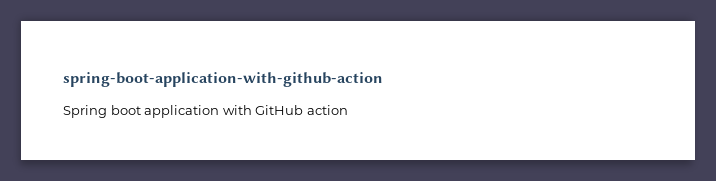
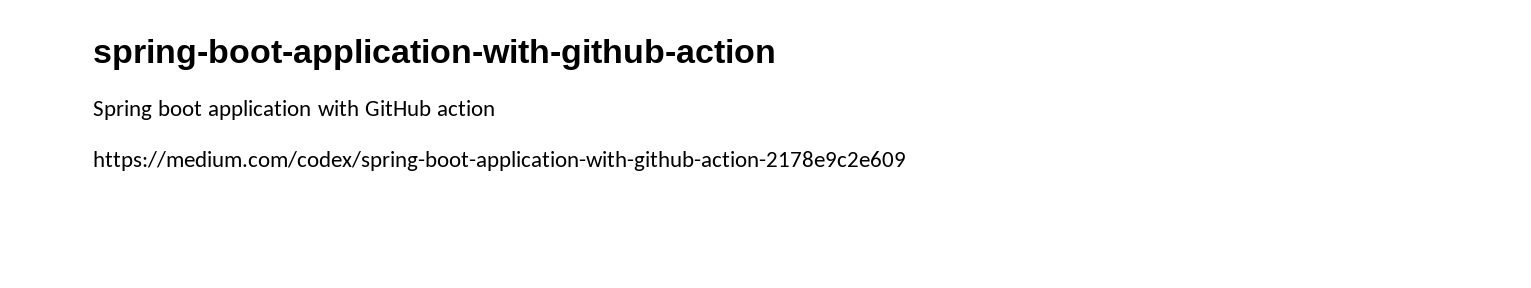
+ https://medium.com/codex/spring-boot-application-with-github-action-2178e9c2e609

